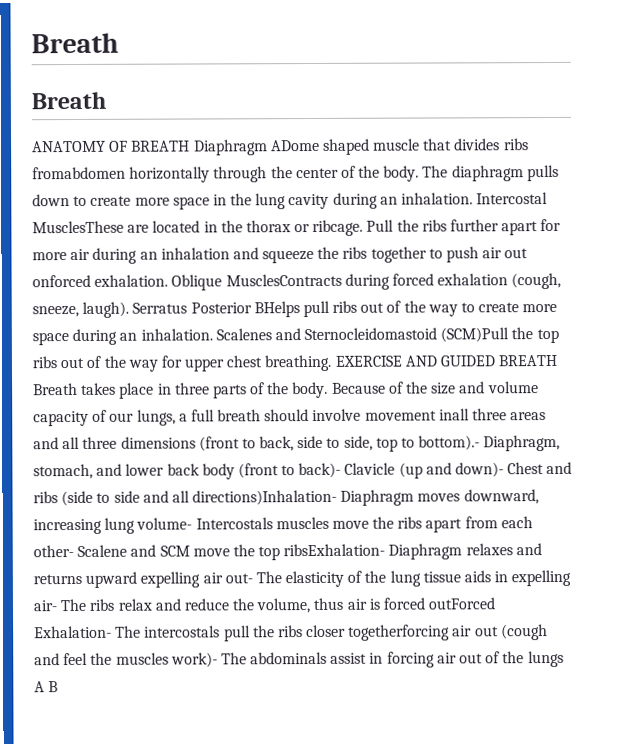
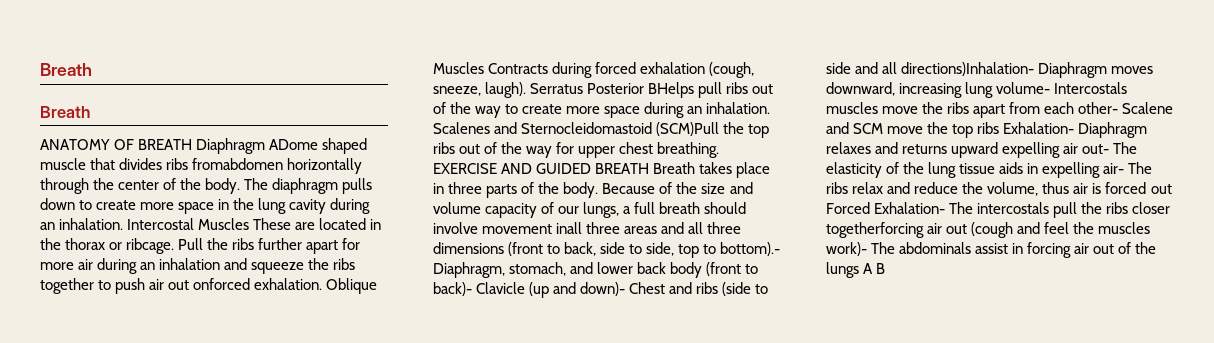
- Intercostal MusclesThese are located in the thorax or ribcage.
+ Intercostal Muscles These are located in the thorax or ribcage.
- Oblique MusclesContracts during forced exhalation (cough, sneeze, laugh).
+ Oblique Muscles Contracts during forced exhalation (cough, sneeze, laugh).
- Because of the size and volume capacity of our lungs, a full breath should involve movement inall three areas and all three dimensions (front to back, side to side, top to bottom).- Diaphragm, stomach, and lower back body (front to back)- Clavicle (up and down)- Chest and ribs (side to side and all directions)Inhalation- Diaphragm moves downward, increasing lung volume- Intercostals muscles move the ribs apart from each other- Scalene and SCM move the top ribsExhalation- Diaphragm relaxes and returns upward expelling air out- The elasticity of the lung tissue aids in expelling air- The ribs relax and reduce the volume, thus air is forced outForced Exhalation- The intercostals pull the ribs closer togetherforcing air out (cough and feel the muscles work)- The abdominals assist in forcing air out of the lungs A B
+ Because of the size and volume capacity of our lungs, a full breath should involve movement inall three areas and all three dimensions (front to back, side to side, top to bottom).- Diaphragm, stomach, and lower back body (front to back)- Clavicle (up and down)- Chest and ribs (side to side and all directions)Inhalation- Diaphragm moves downward, increasing lung volume- Intercostals muscles move the ribs apart from each other- Scalene and SCM move the top ribs Exhalation- Diaphragm relaxes and returns upward expelling air out- The elasticity of the lung tissue aids in expelling air- The ribs relax and reduce the volume, thus air is forced out Forced Exhalation- The intercostals pull the ribs closer togetherforcing air out (cough and feel the muscles work)- The abdominals assist in forcing air out of the lungs A B

